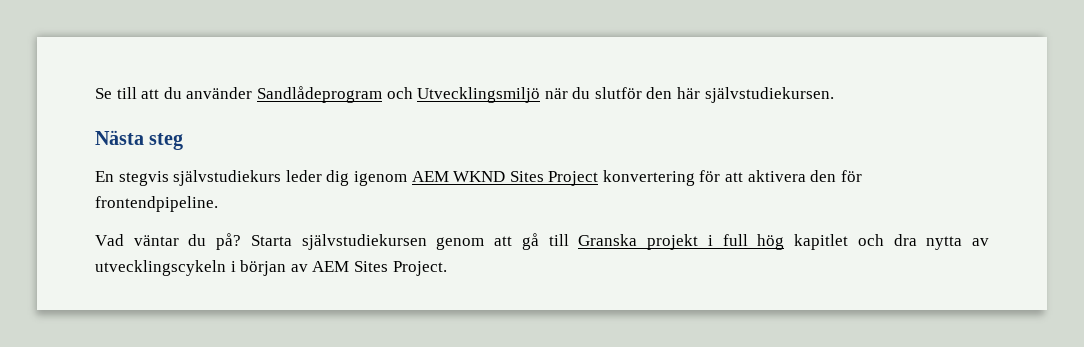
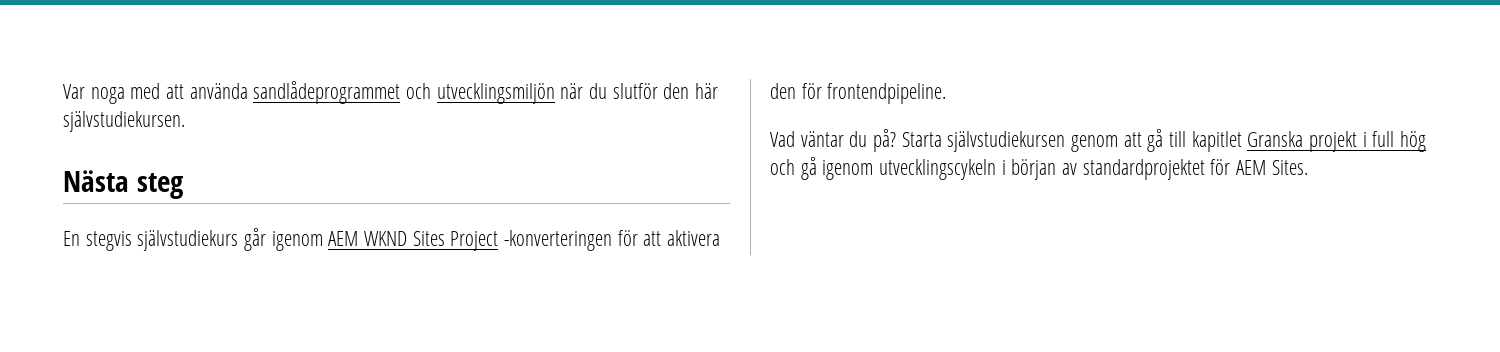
- Se till att du använder Sandlådeprogram och Utvecklingsmiljö när du slutför den här självstudiekursen.
+ Var noga med att använda sandlådeprogrammet och utvecklingsmiljön när du slutför den här självstudiekursen.
- En stegvis självstudiekurs leder dig igenom AEM WKND Sites Project konvertering för att aktivera den för frontendpipeline.
+ En stegvis självstudiekurs går igenom AEM WKND Sites Project -konverteringen för att aktivera den för frontendpipeline.
- Starta självstudiekursen genom att gå till Granska projekt i full hög kapitlet och dra nytta av utvecklingscykeln i början av AEM Sites Project.
+ Starta självstudiekursen genom att gå till kapitlet Granska projekt i full hög och gå igenom utvecklingscykeln i början av standardprojektet för AEM Sites.

